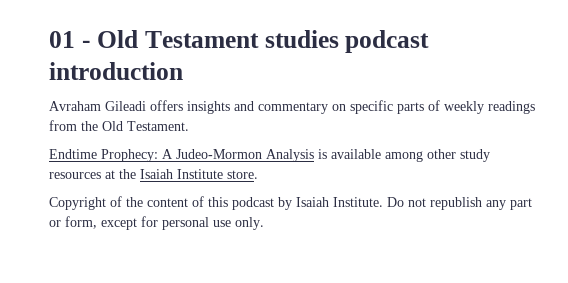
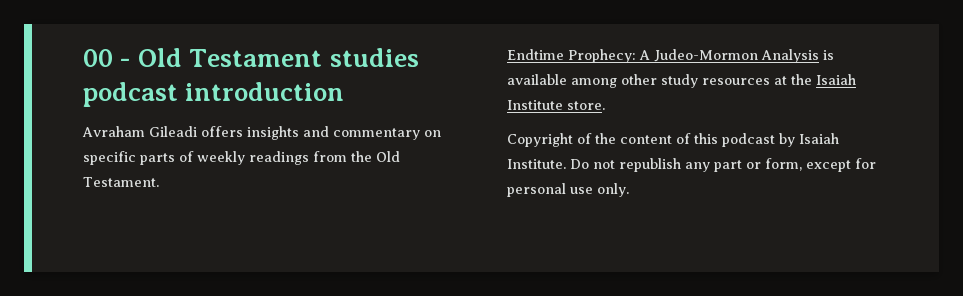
- 01 - Old Testament studies podcast introduction
+ 00 - Old Testament studies podcast introduction

